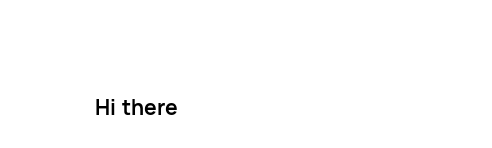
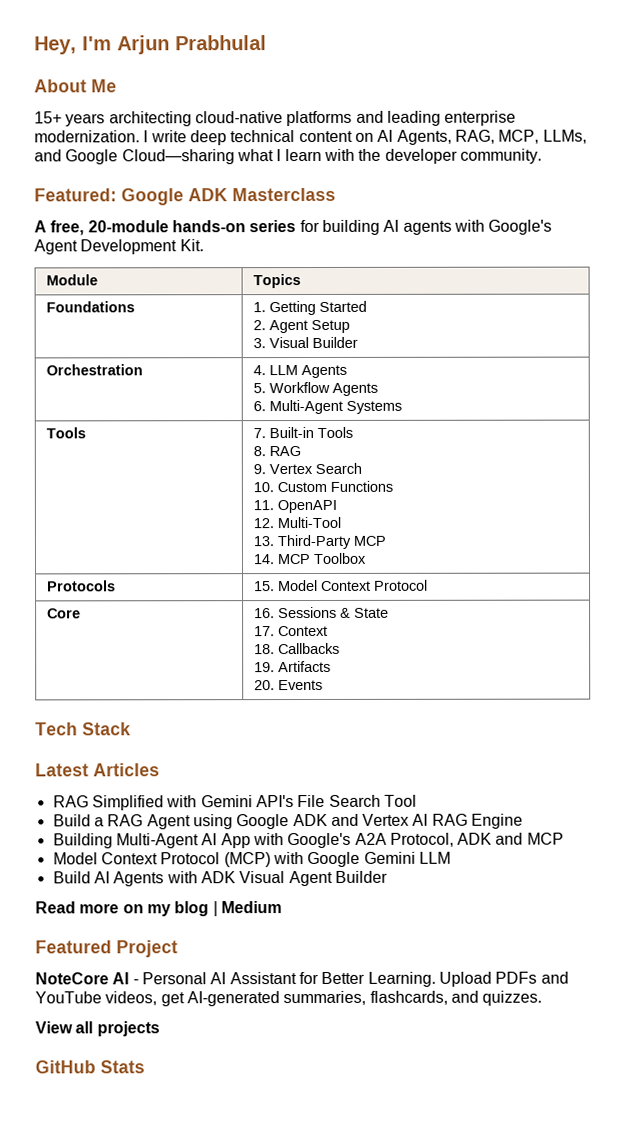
- Hi there
+ Hey, I'm Arjun Prabhulal
+ About Me
+ 15+ years architecting cloud-native platforms and leading enterprise modernization. I write deep technical content on AI Agents, RAG, MCP, LLMs, and Google Cloud—sharing what I learn with the developer community.
+ Featured: Google ADK Masterclass
+ A free, 20-module hands-on series for building AI agents with Google's Agent Development Kit.
+ Module | Topics
+ Foundations | 1. Getting Started
+ 2. Agent Setup
+ 3. Visual Builder
+ Orchestration | 4. LLM Agents
+ 5. Workflow Agents
+ 6. Multi-Agent Systems
+ Tools | 7. Built-in Tools
+ 8. RAG
+ 9. Vertex Search
+ 10. Custom Functions
+ 11. OpenAPI
+ 12. Multi-Tool
+ 13. Third-Party MCP
+ 14. MCP Toolbox
+ Protocols | 15. Model Context Protocol
+ Core | 16. Sessions & State
+ 17. Context
+ 18. Callbacks
+ 19. Artifacts
+ 20. Events
+ Tech Stack
+ Latest Articles
+ RAG Simplified with Gemini API's File Search Tool
+ Build a RAG Agent using Google ADK and Vertex AI RAG Engine
+ Building Multi-Agent AI App with Google's A2A Protocol, ADK and MCP
+ Model Context Protocol (MCP) with Google Gemini LLM
+ Build AI Agents with ADK Visual Agent Builder
+ Read more on my blog | Medium
+ Featured Project
+ NoteCore AI - Personal AI Assistant for Better Learning. Upload PDFs and YouTube videos, get AI-generated summaries, flashcards, and quizzes.
+ View all projects
+ GitHub Stats

